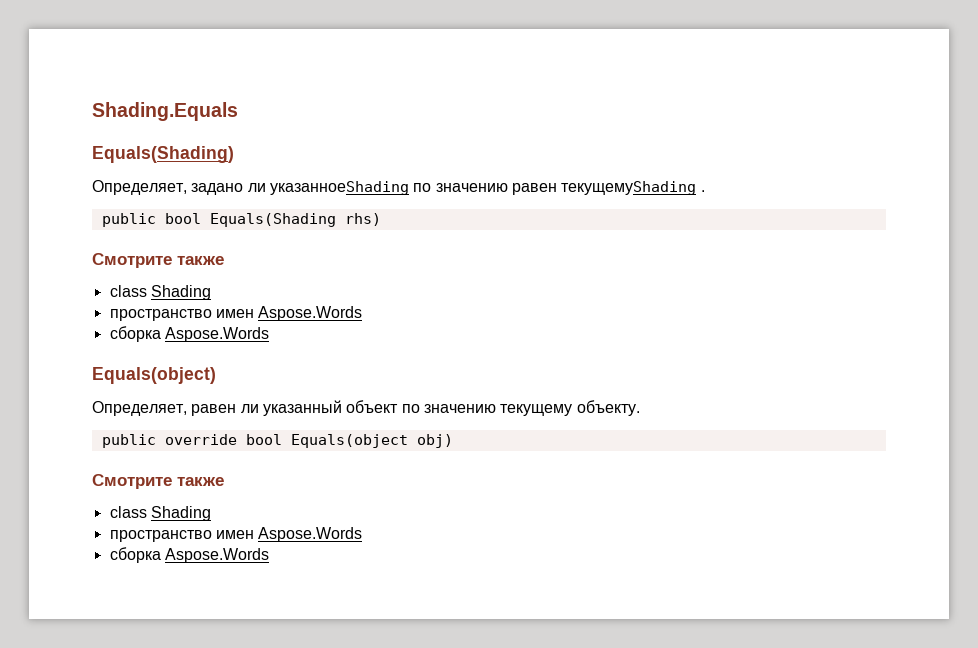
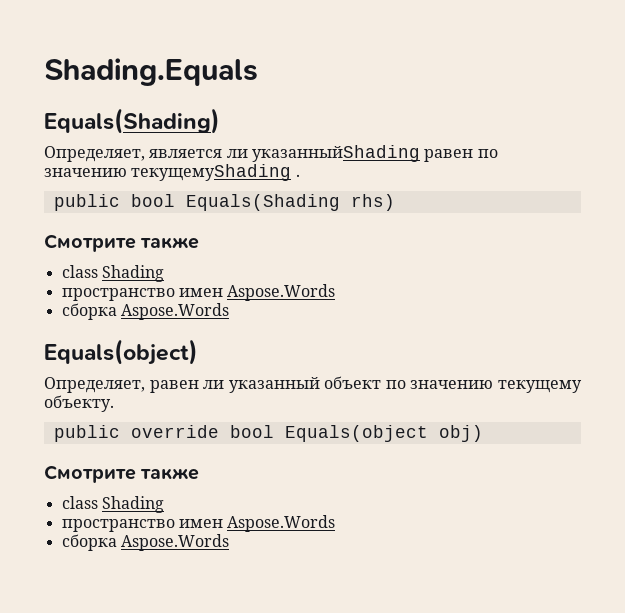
- Определяет, задано ли указанноеShading по значению равен текущемуShading .
+ Определяет, является ли указанныйShading равен по значению текущемуShading .

